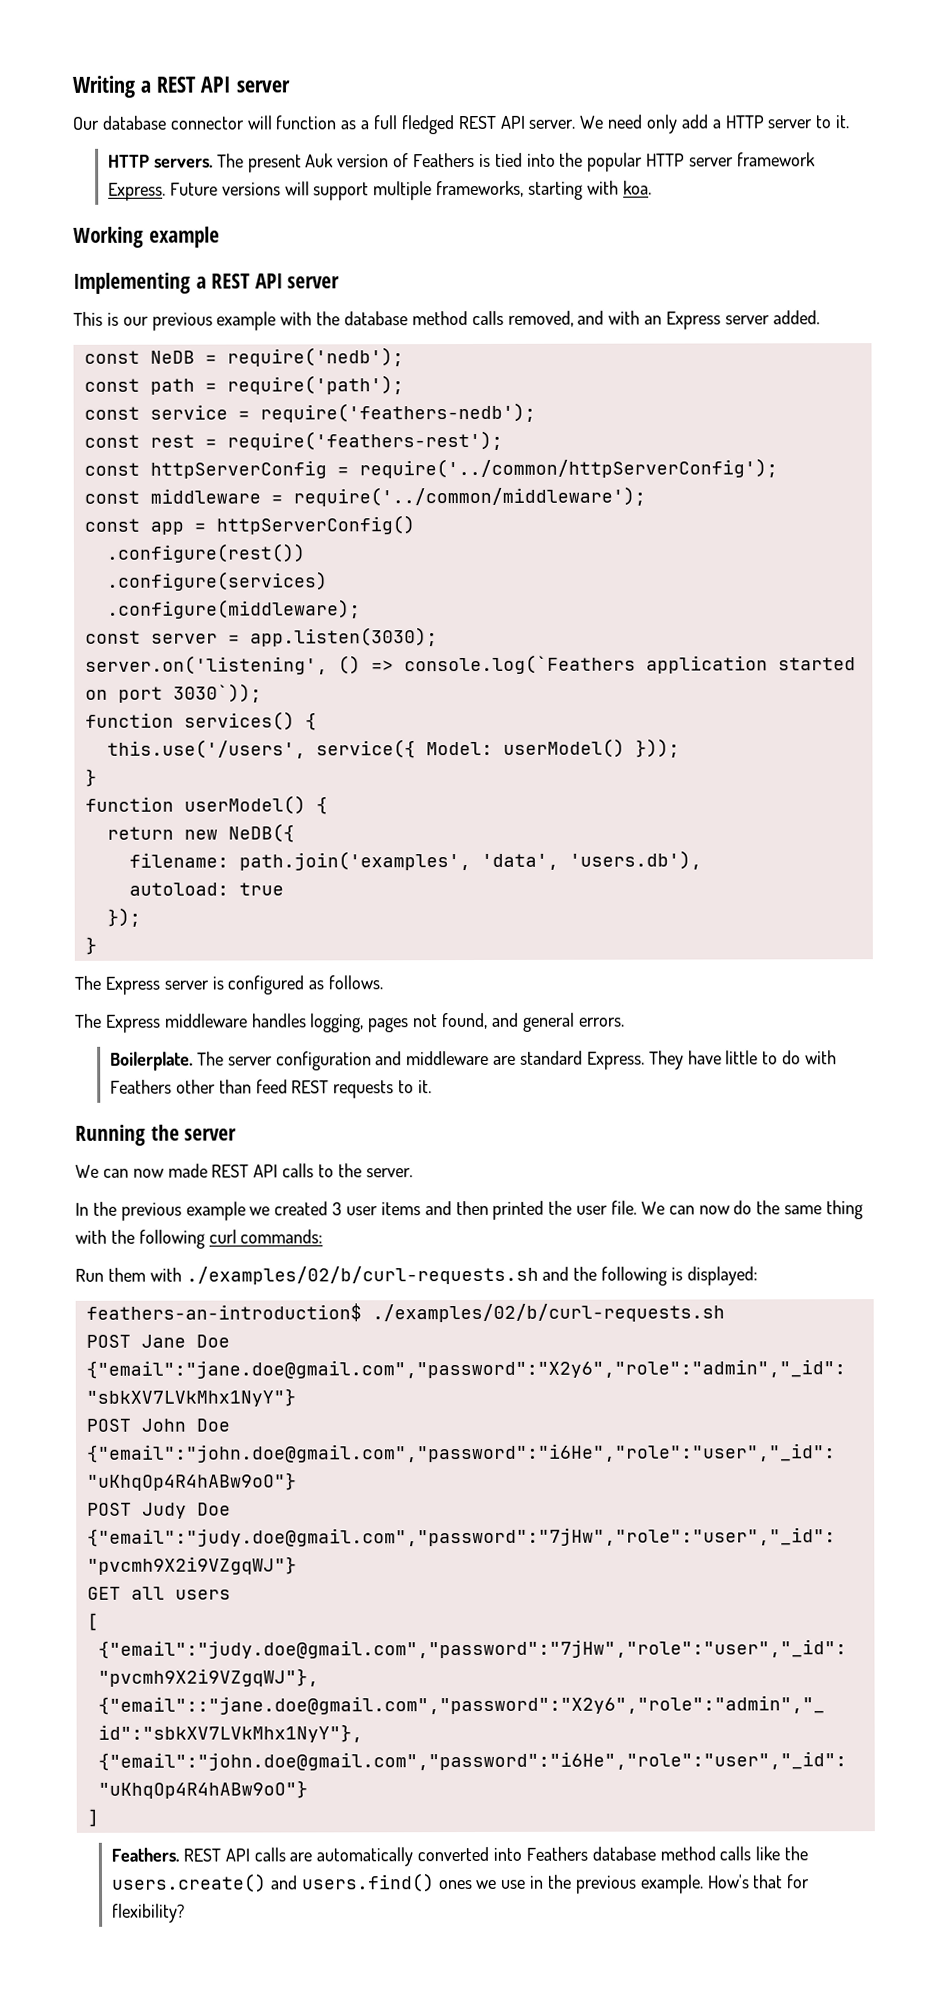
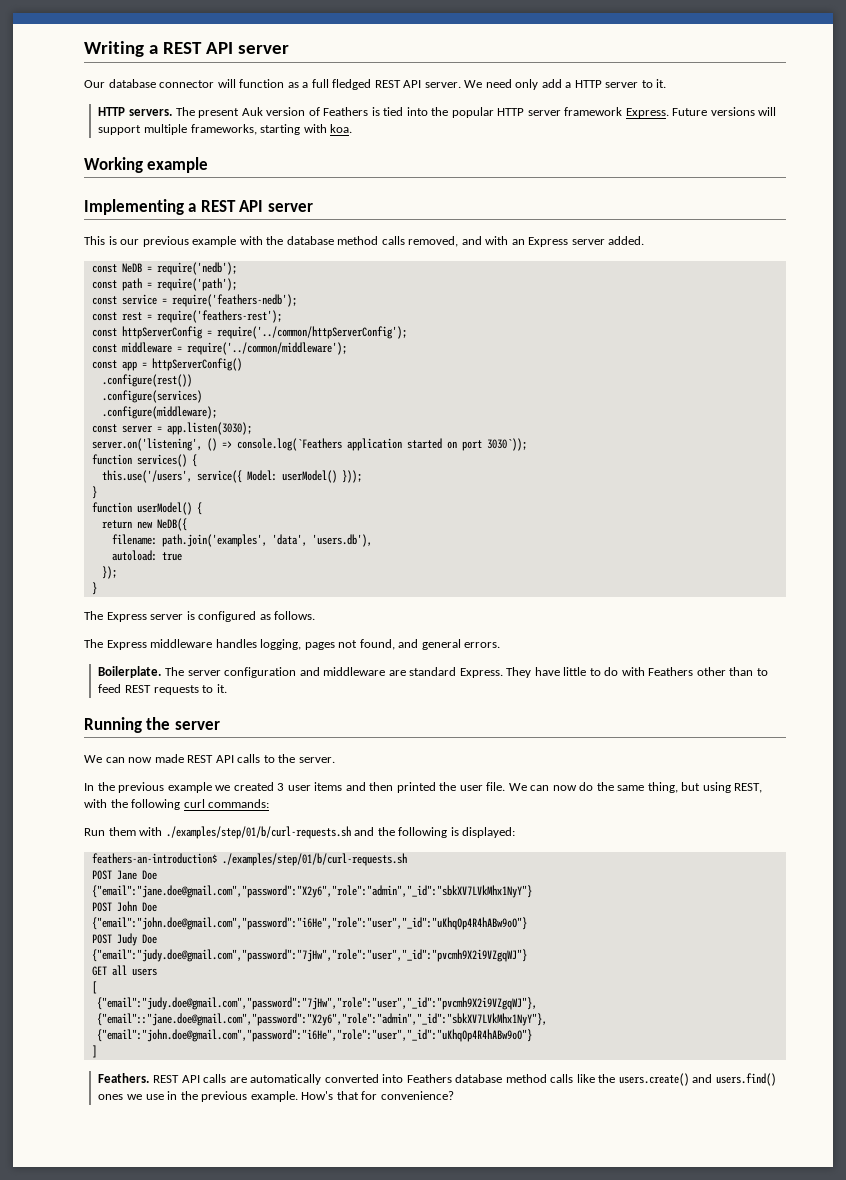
- They have little to do with Feathers other than feed REST requests to it.
+ They have little to do with Feathers other than to feed REST requests to it.
- We can now do the same thing with the following curl commands:
+ We can now do the same thing, but using REST, with the following curl commands:
- Run them with ./examples/02/b/curl-requests.sh and the following is displayed:
+ Run them with ./examples/step/01/b/curl-requests.sh and the following is displayed:
- feathers-an-introduction$ ./examples/02/b/curl-requests.sh
+ feathers-an-introduction$ ./examples/step/01/b/curl-requests.sh
- How's that for flexibility?
+ How's that for convenience?

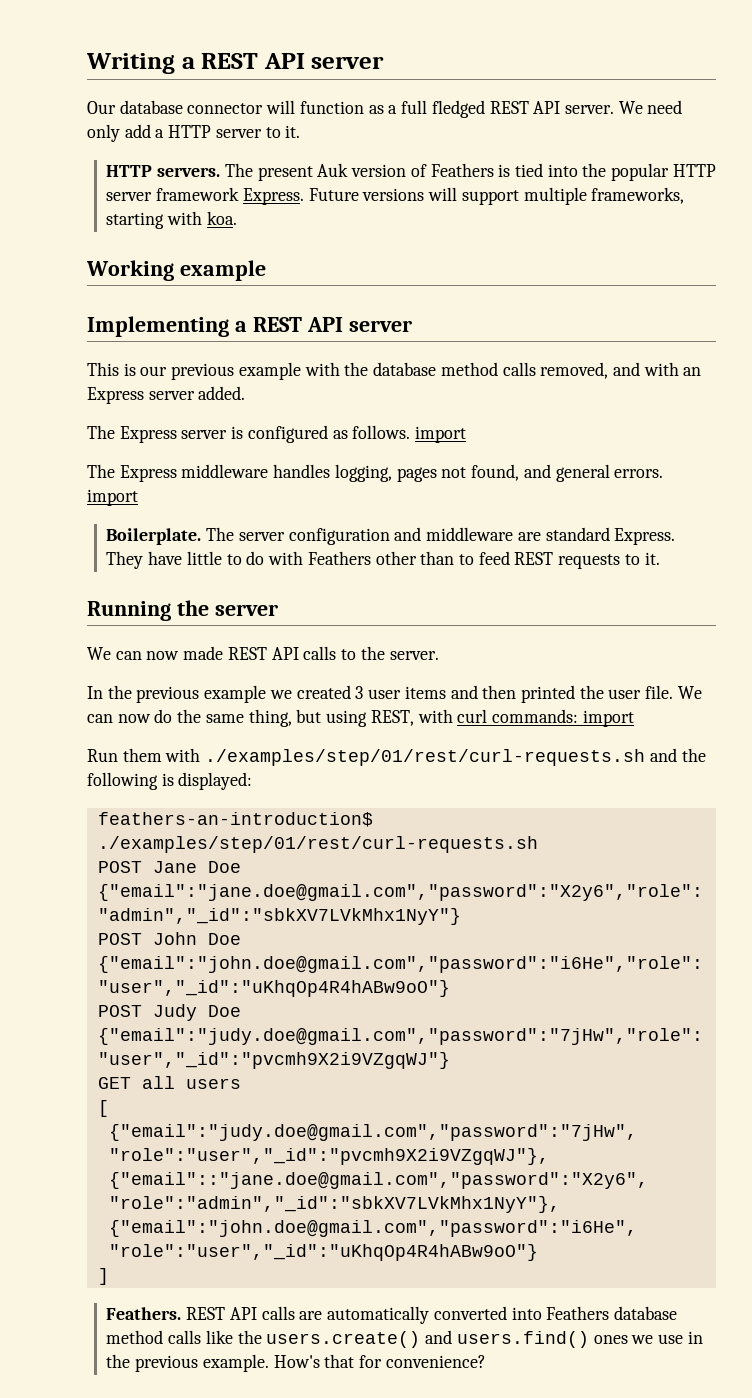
- const NeDB = require('nedb');
- const path = require('path');
- const service = require('feathers-nedb');
- const rest = require('feathers-rest');
- const httpServerConfig = require('../common/httpServerConfig');
- const middleware = require('../common/middleware');
- const app = httpServerConfig()
- .configure(rest())
- .configure(services)
- .configure(middleware);
- const server = app.listen(3030);
- server.on('listening', () => console.log(`Feathers application started on port 3030`));
- function services() {
- this.use('/users', service({ Model: userModel() }));
- }
- function userModel() {
- return new NeDB({
- filename: path.join('examples', 'data', 'users.db'),
- autoload: true
- });
- }
- The Express server is configured as follows.
+ The Express server is configured as follows. import
- The Express middleware handles logging, pages not found, and general errors.
+ The Express middleware handles logging, pages not found, and general errors. import
- We can now do the same thing, but using REST, with the following curl commands:
+ We can now do the same thing, but using REST, with curl commands: import
- Run them with ./examples/step/01/b/curl-requests.sh and the following is displayed:
+ Run them with ./examples/step/01/rest/curl-requests.sh and the following is displayed:
- feathers-an-introduction$ ./examples/step/01/b/curl-requests.sh
+ feathers-an-introduction$ ./examples/step/01/rest/curl-requests.sh

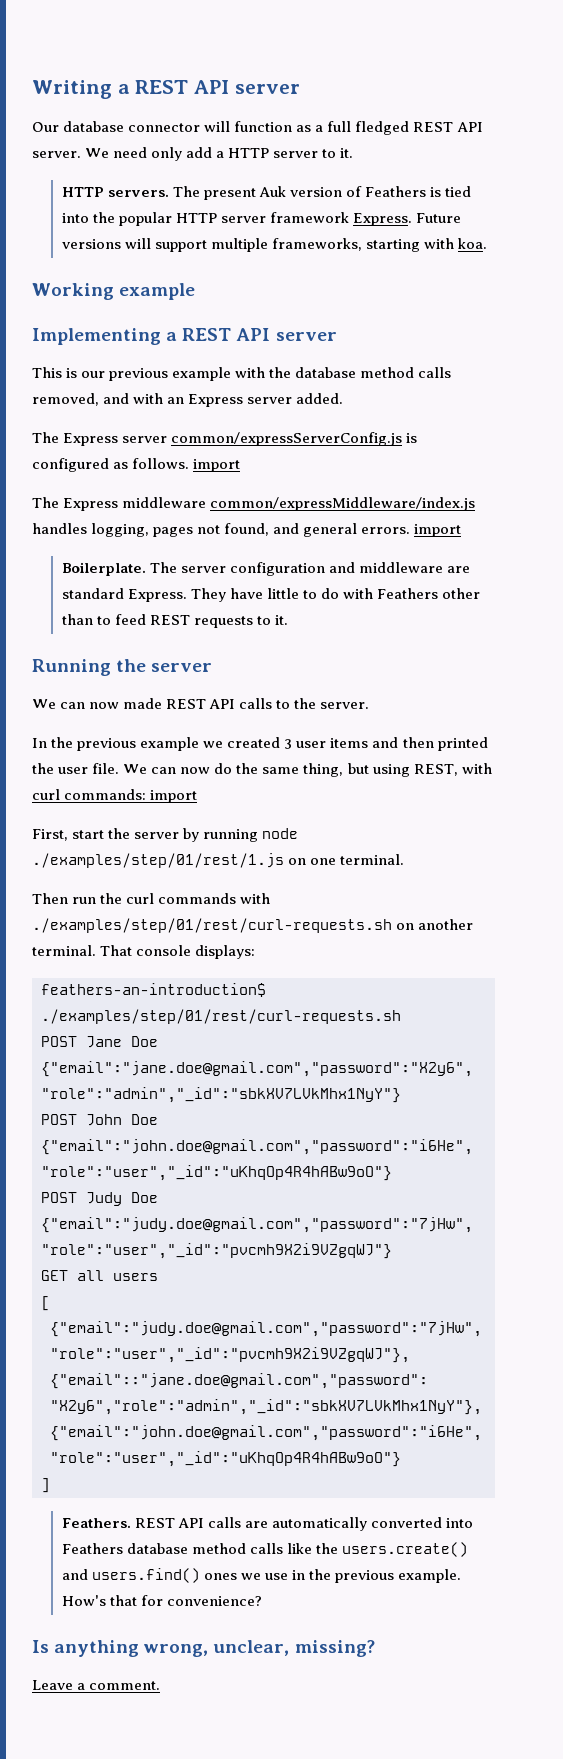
- The Express server is configured as follows. import
+ The Express server common/expressServerConfig.js is configured as follows. import
- The Express middleware handles logging, pages not found, and general errors. import
+ The Express middleware common/expressMiddleware/index.js handles logging, pages not found, and general errors. import
- Run them with ./examples/step/01/rest/curl-requests.sh and the following is displayed:
+ First, start the server by running node ./examples/step/01/rest/1.js on one terminal.
+ Then run the curl commands with ./examples/step/01/rest/curl-requests.sh on another terminal. That console displays:
+ Is anything wrong, unclear, missing?
+ Leave a comment.

